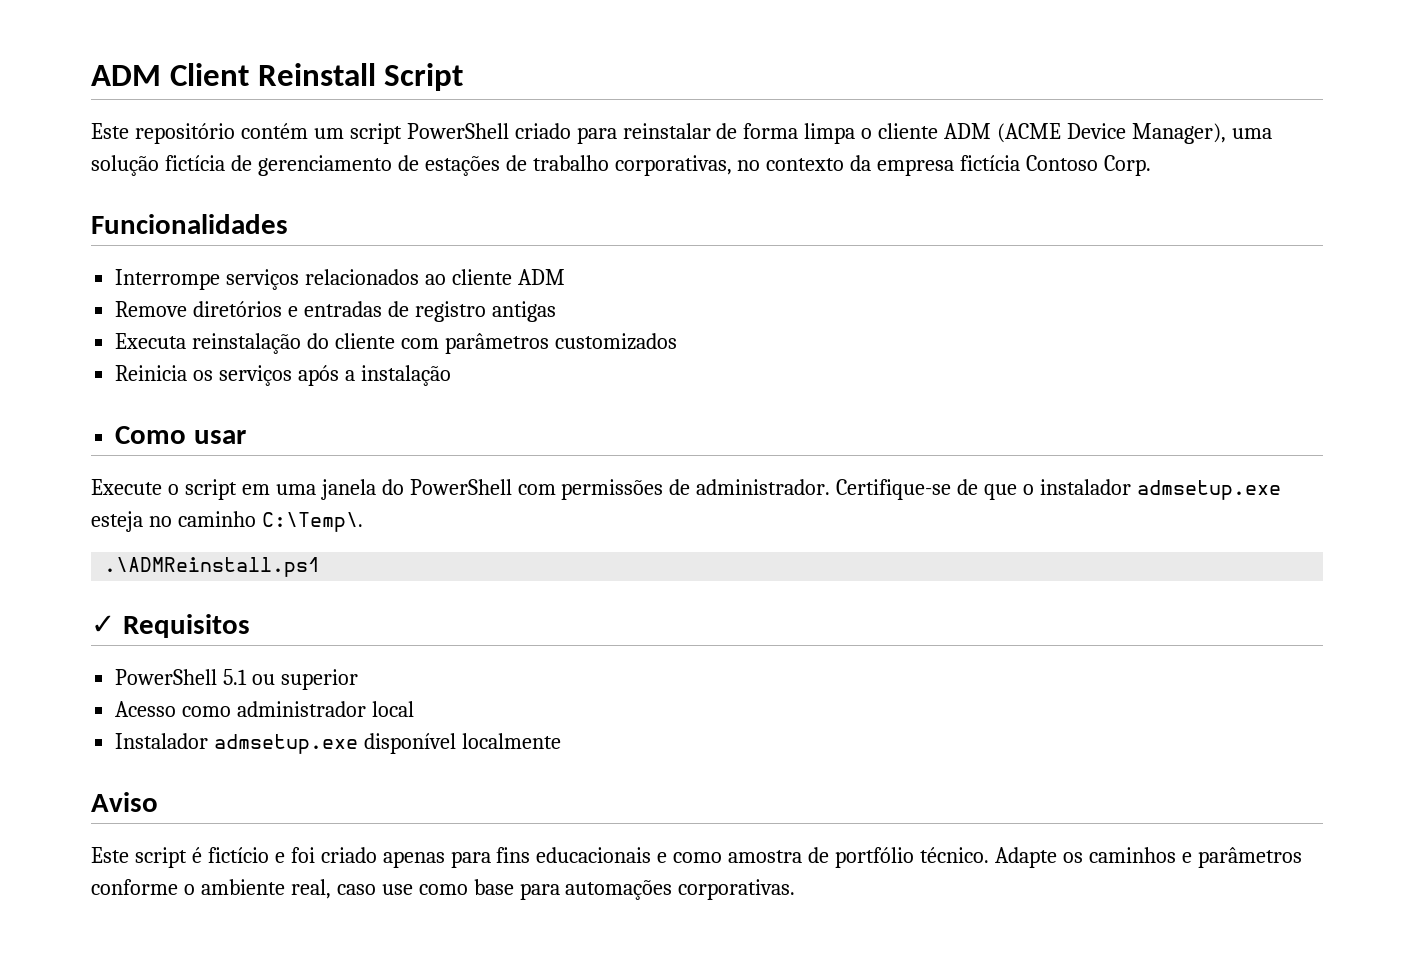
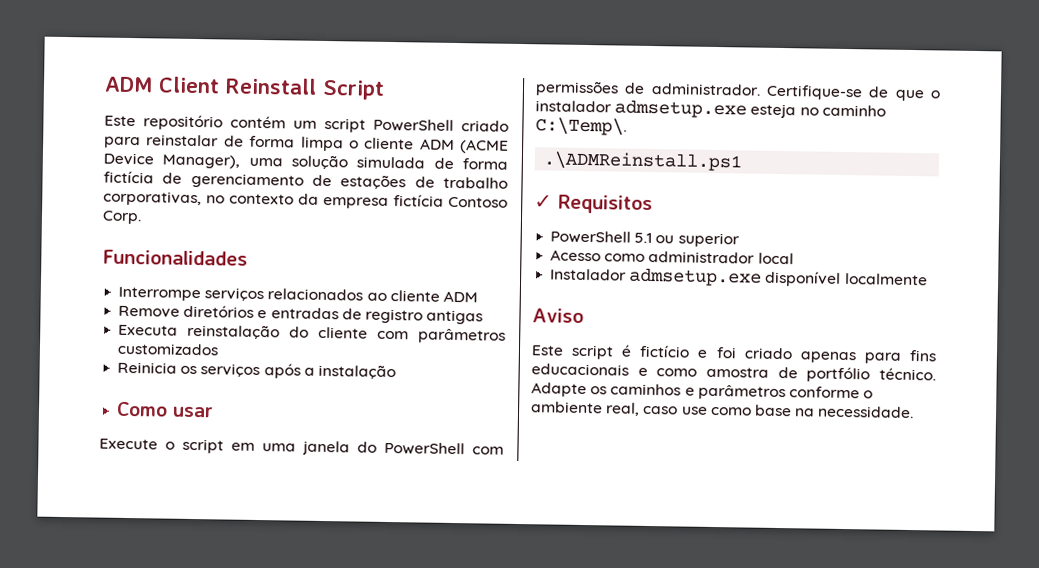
- Este repositório contém um script PowerShell criado para reinstalar de forma limpa o cliente ADM (ACME Device Manager), uma solução fictícia de gerenciamento de estações de trabalho corporativas, no contexto da empresa fictícia Contoso Corp.
+ Este repositório contém um script PowerShell criado para reinstalar de forma limpa o cliente ADM (ACME Device Manager), uma solução simulada de forma fictícia de gerenciamento de estações de trabalho corporativas, no contexto da empresa fictícia Contoso Corp.
- Adapte os caminhos e parâmetros conforme o ambiente real, caso use como base para automações corporativas.
+ Adapte os caminhos e parâmetros conforme o ambiente real, caso use como base na necessidade.

